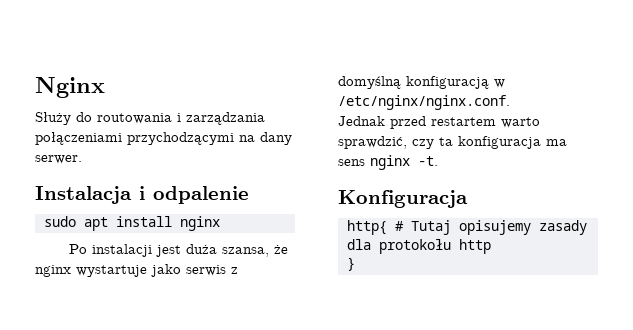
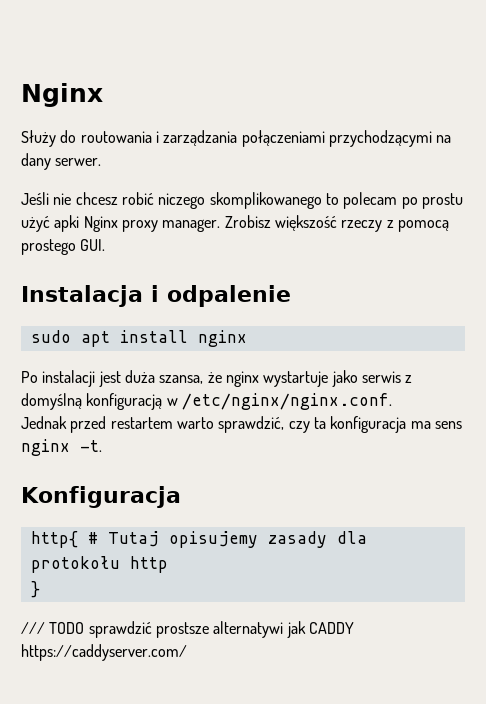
+ Jeśli nie chcesz robić niczego skomplikowanego to polecam po prostu użyć apki Nginx proxy manager. Zrobisz większość rzeczy z pomocą prostego GUI.
+ /// TODO sprawdzić prostsze alternatywi jak CADDY https://caddyserver.com/

